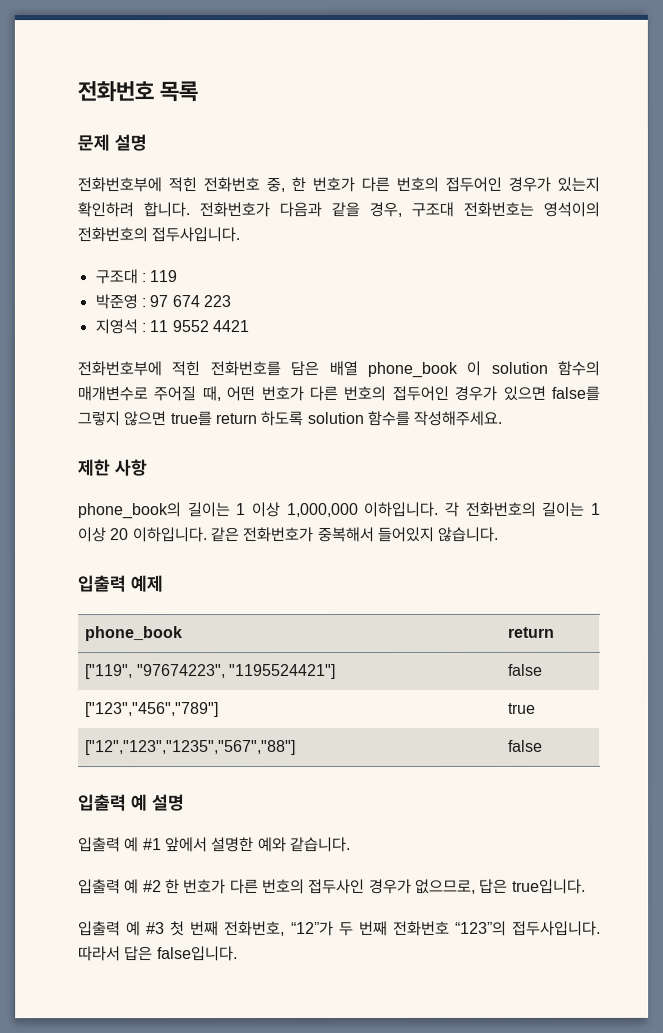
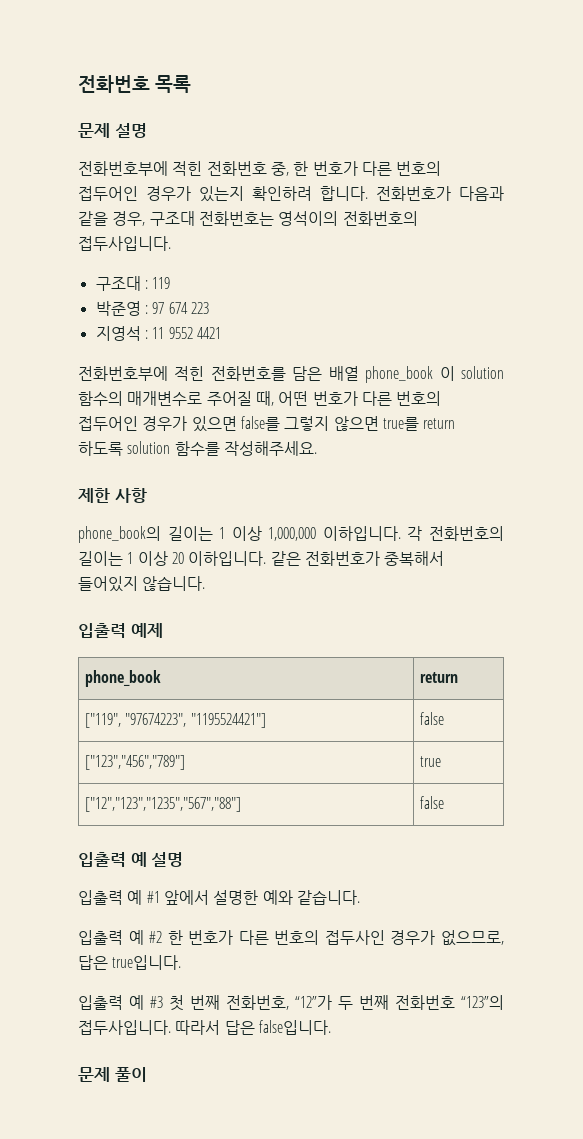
+ 문제 풀이

